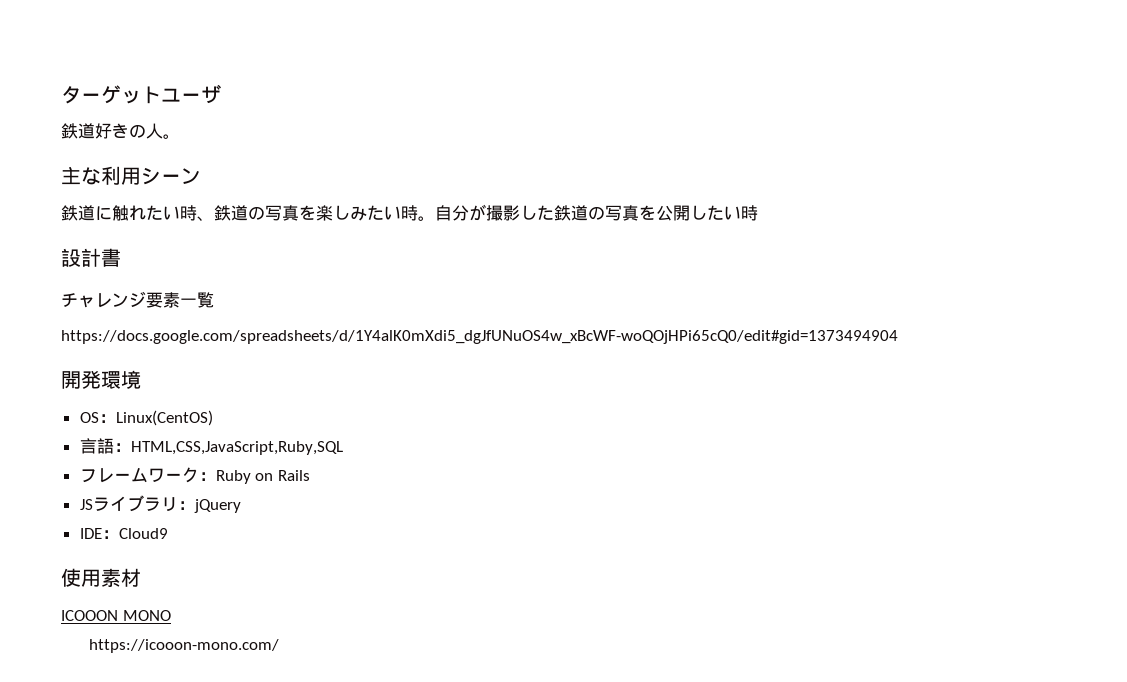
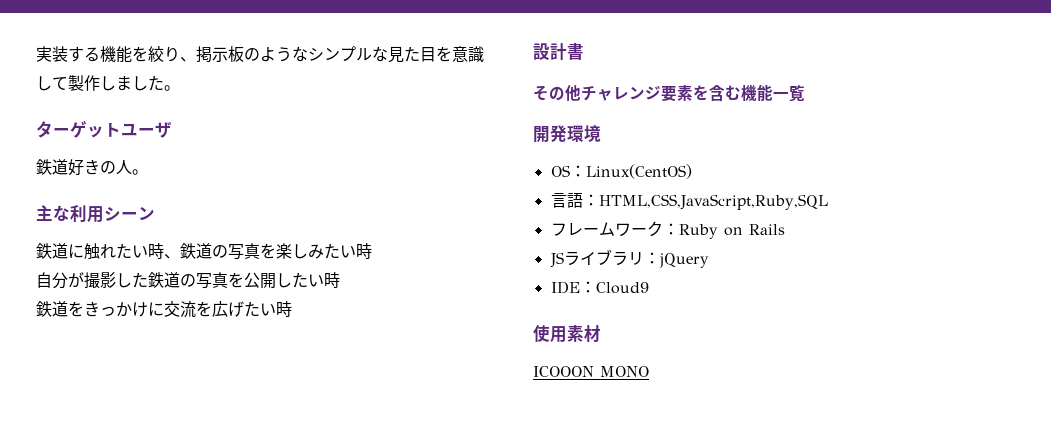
+ 実装する機能を絞り、掲示板のようなシンプルな見た目を意識して製作しました。
- 鉄道に触れたい時、鉄道の写真を楽しみたい時。自分が撮影した鉄道の写真を公開したい時
+ 鉄道に触れたい時、鉄道の写真を楽しみたい時
+ 自分が撮影した鉄道の写真を公開したい時
+ 鉄道をきっかけに交流を広げたい時
- チャレンジ要素一覧
+ その他チャレンジ要素を含む機能一覧
- https://docs.google.com/spreadsheets/d/1Y4alK0mXdi5_dgJfUNuOS4w_xBcWF-woQOjHPi65cQ0/edit#gid=1373494904
- https://icooon-mono.com/

